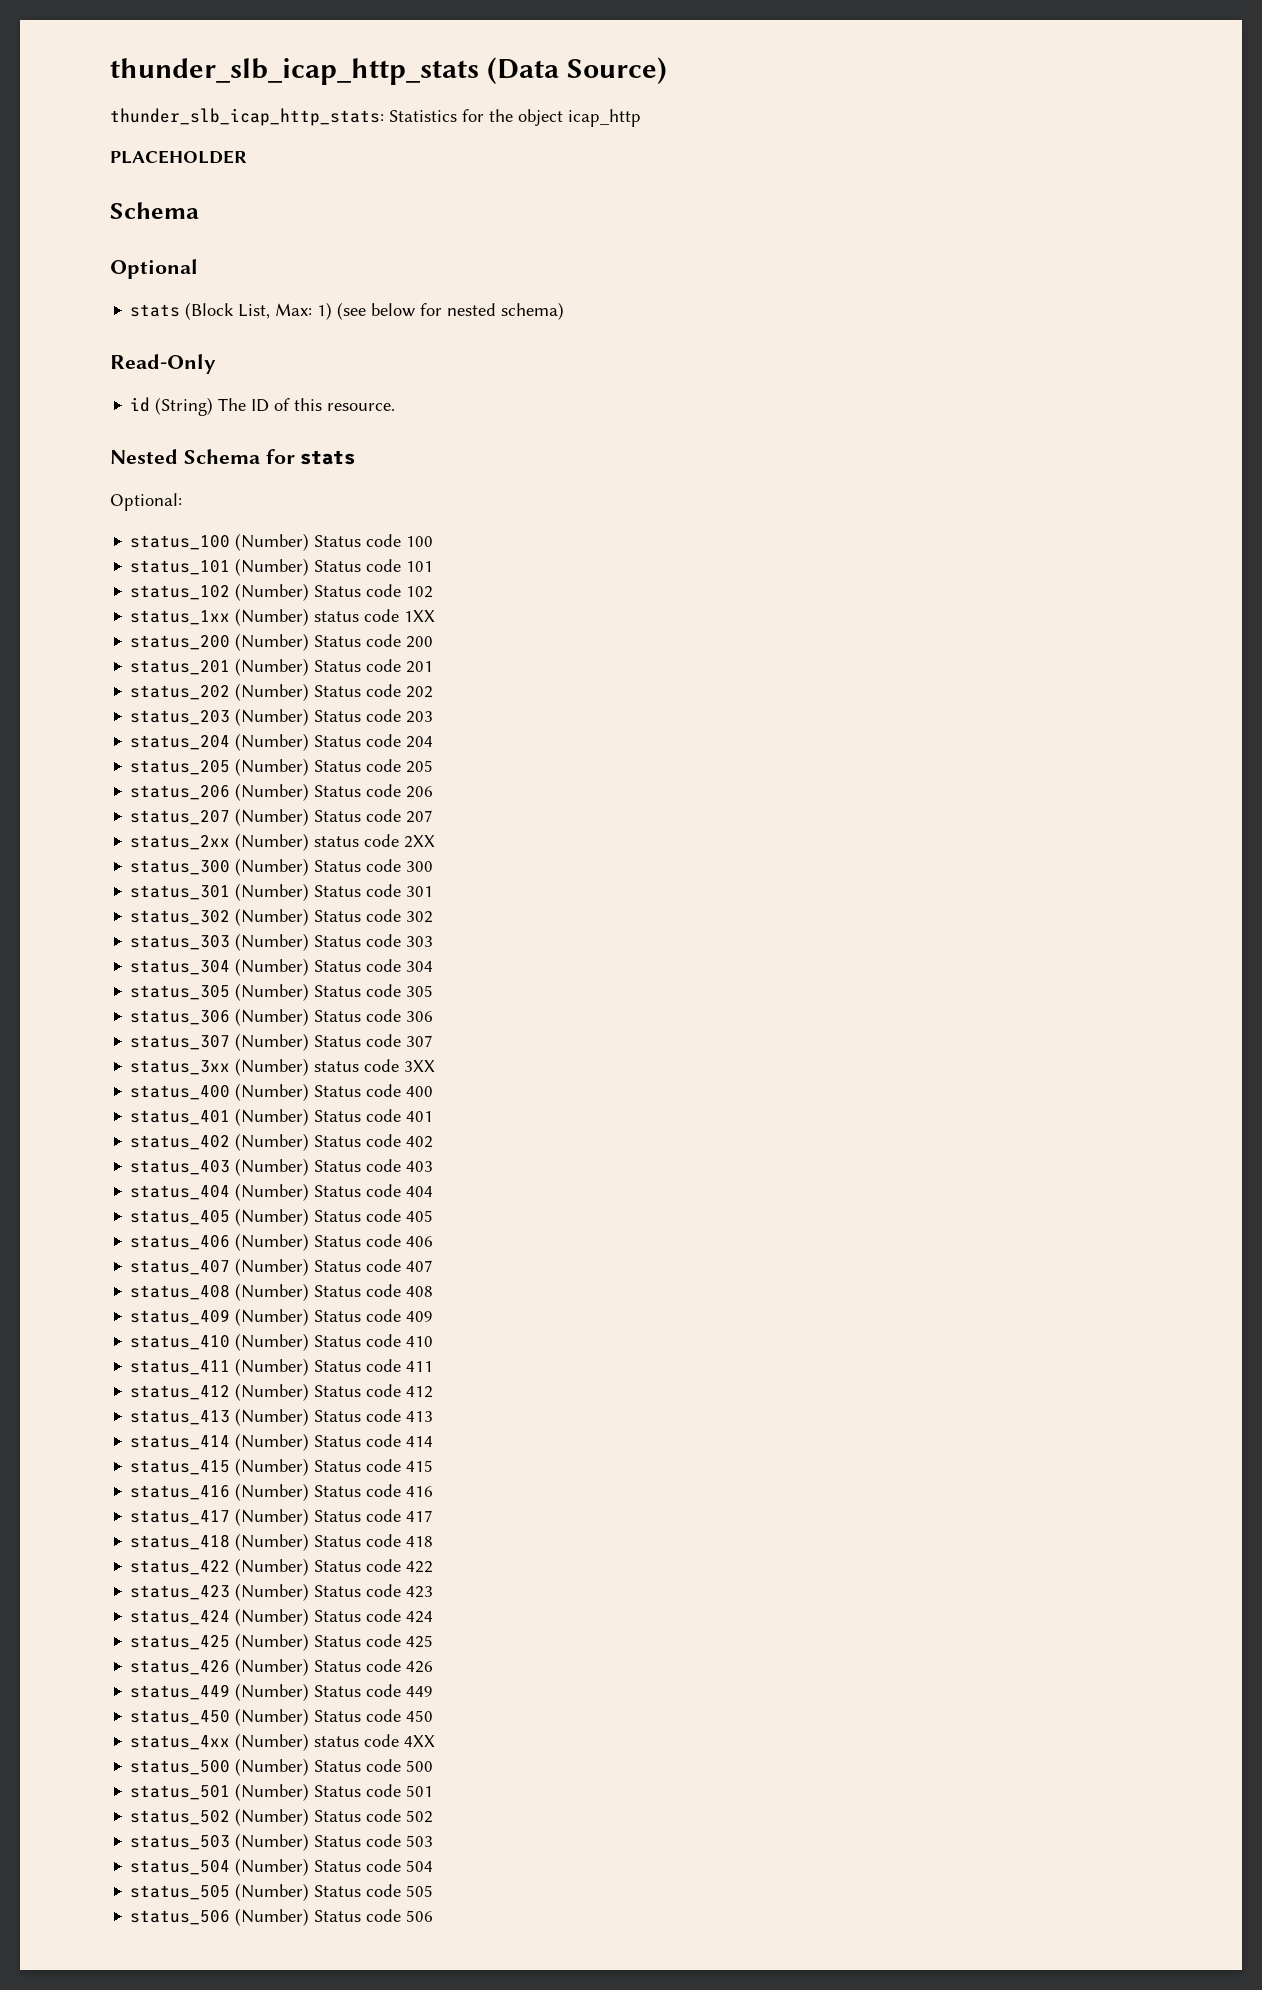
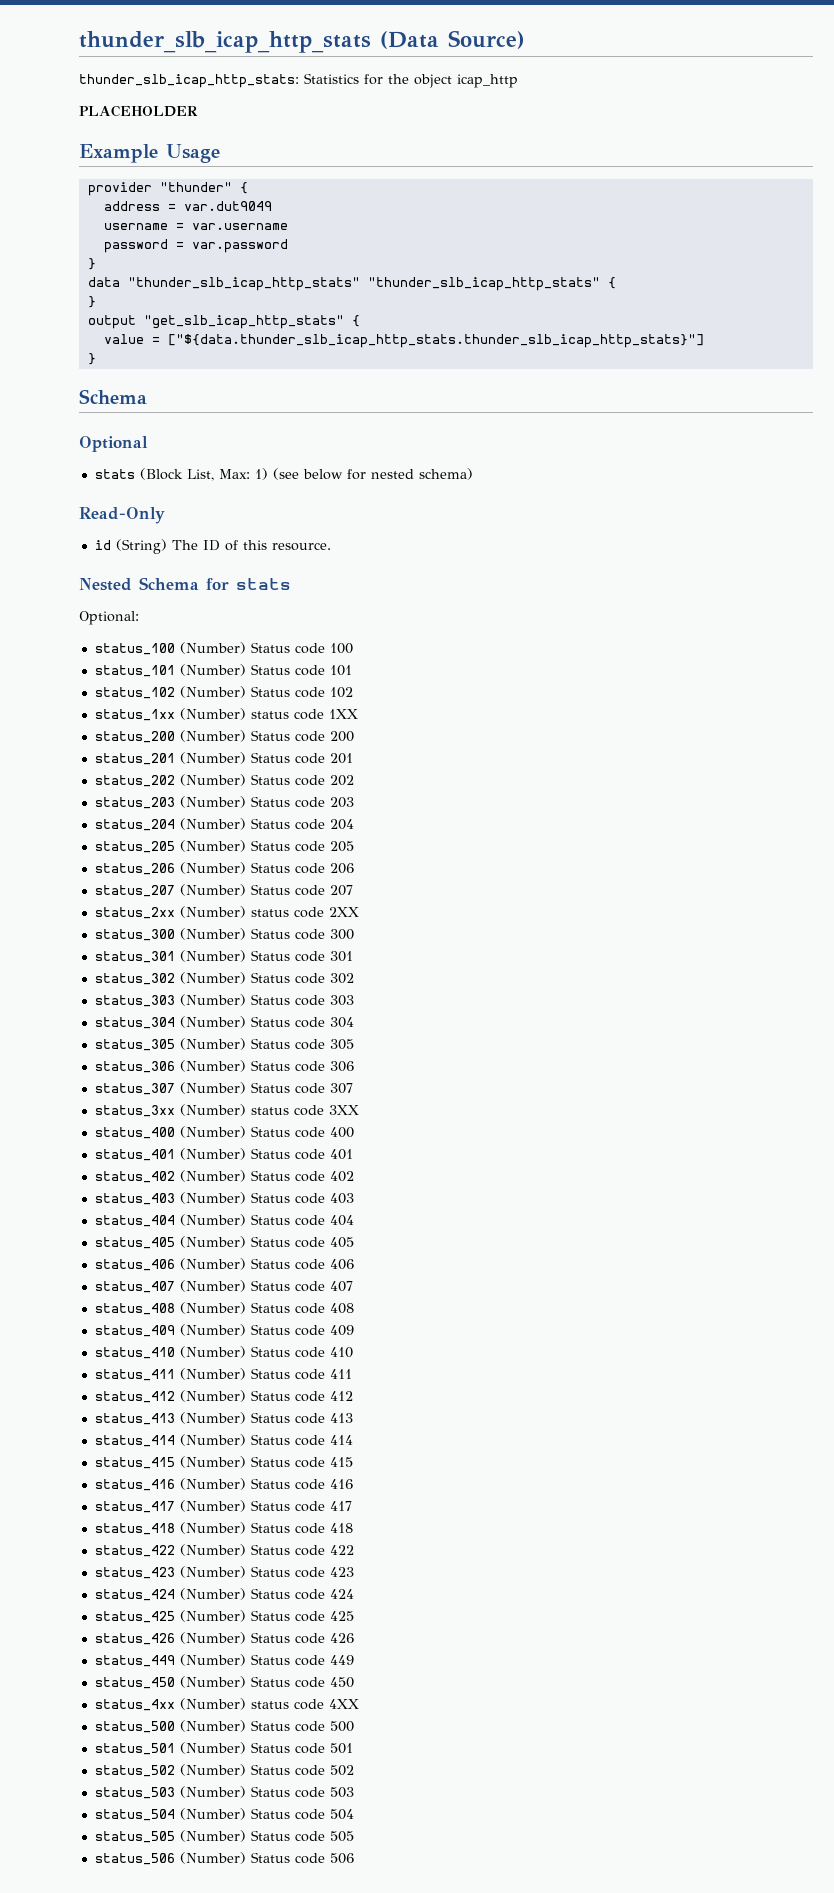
+ Example Usage
+ provider "thunder" {
+ address = var.dut9049
+ username = var.username
+ password = var.password
+ }
+ data "thunder_slb_icap_http_stats" "thunder_slb_icap_http_stats" {
+ }
+ output "get_slb_icap_http_stats" {
+ value = ["${data.thunder_slb_icap_http_stats.thunder_slb_icap_http_stats}"]
+ }

